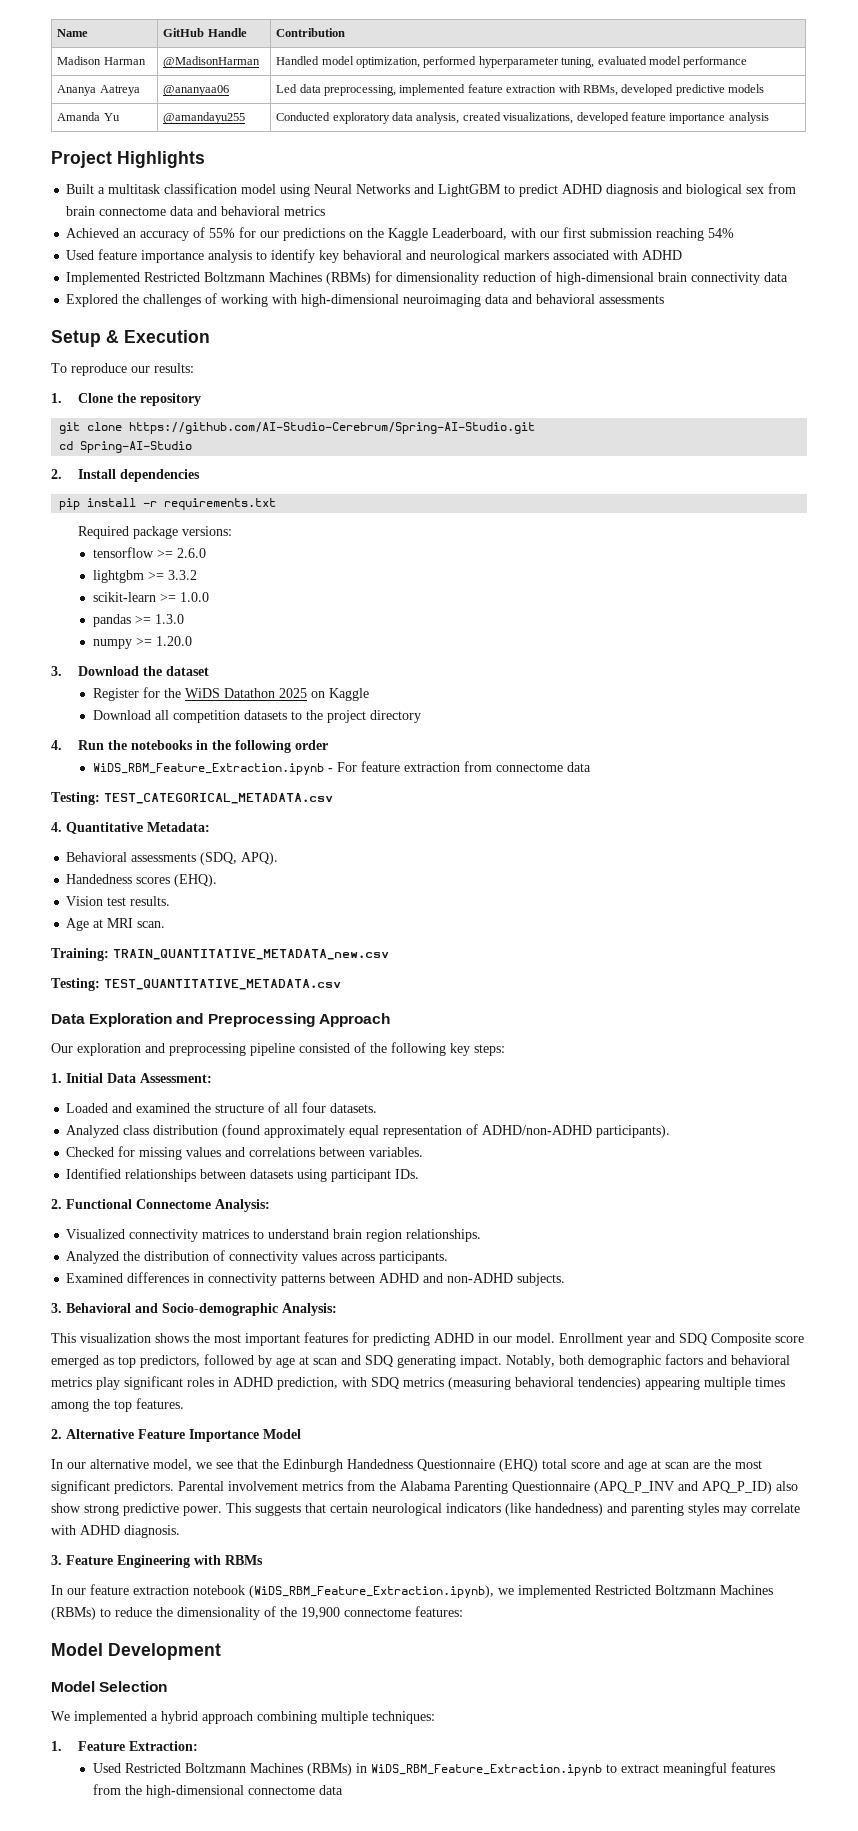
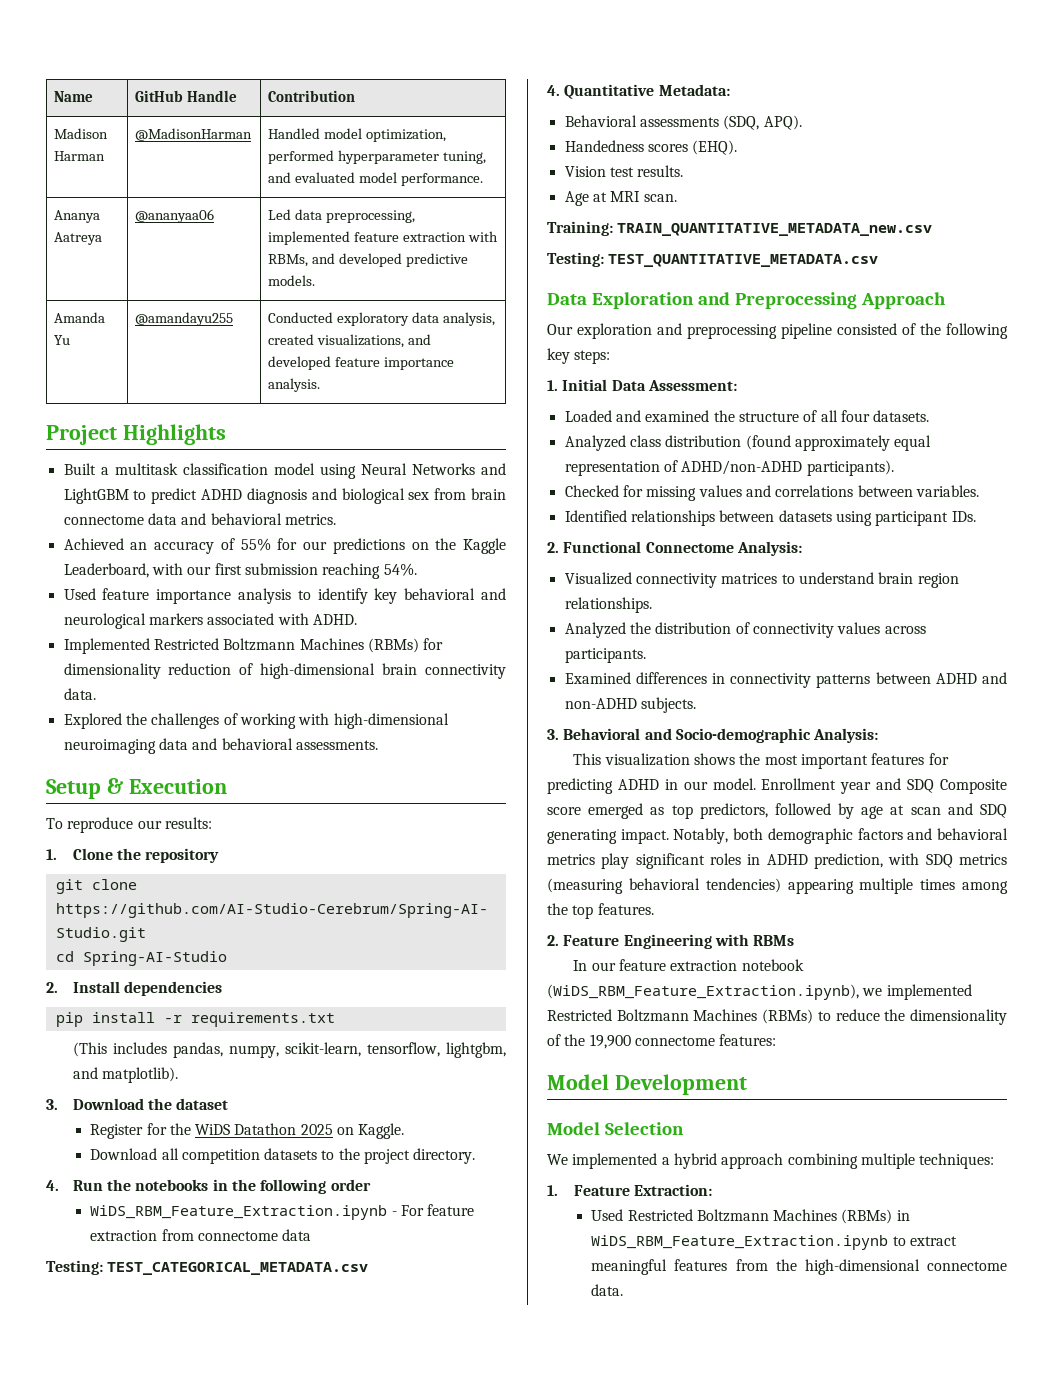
- Madison Harman | @MadisonHarman | Handled model optimization, performed hyperparameter tuning, evaluated model performance
+ Madison Harman | @MadisonHarman | Handled model optimization, performed hyperparameter tuning, and evaluated model performance.
- Ananya Aatreya | @ananyaa06 | Led data preprocessing, implemented feature extraction with RBMs, developed predictive models
+ Ananya Aatreya | @ananyaa06 | Led data preprocessing, implemented feature extraction with RBMs, and developed predictive models.
- Amanda Yu | @amandayu255 | Conducted exploratory data analysis, created visualizations, developed feature importance analysis
+ Amanda Yu | @amandayu255 | Conducted exploratory data analysis, created visualizations, and developed feature importance analysis.
- Built a multitask classification model using Neural Networks and LightGBM to predict ADHD diagnosis and biological sex from brain connectome data and behavioral metrics
+ Built a multitask classification model using Neural Networks and LightGBM to predict ADHD diagnosis and biological sex from brain connectome data and behavioral metrics.
- Achieved an accuracy of 55% for our predictions on the Kaggle Leaderboard, with our first submission reaching 54%
+ Achieved an accuracy of 55% for our predictions on the Kaggle Leaderboard, with our first submission reaching 54%.
- Used feature importance analysis to identify key behavioral and neurological markers associated with ADHD
+ Used feature importance analysis to identify key behavioral and neurological markers associated with ADHD.
- Implemented Restricted Boltzmann Machines (RBMs) for dimensionality reduction of high-dimensional brain connectivity data
+ Implemented Restricted Boltzmann Machines (RBMs) for dimensionality reduction of high-dimensional brain connectivity data.
- Explored the challenges of working with high-dimensional neuroimaging data and behavioral assessments
+ Explored the challenges of working with high-dimensional neuroimaging data and behavioral assessments.
- Required package versions:
- tensorflow >= 2.6.0
- lightgbm >= 3.3.2
- scikit-learn >= 1.0.0
- pandas >= 1.3.0
- numpy >= 1.20.0
+ (This includes pandas, numpy, scikit-learn, tensorflow, lightgbm, and matplotlib).
- Register for the WiDS Datathon 2025 on Kaggle
+ Register for the WiDS Datathon 2025 on Kaggle.
- Download all competition datasets to the project directory
+ Download all competition datasets to the project directory.
- 2. Alternative Feature Importance Model
- In our alternative model, we see that the Edinburgh Handedness Questionnaire (EHQ) total score and age at scan are the most significant predictors. Parental involvement metrics from the Alabama Parenting Questionnaire (APQ_P_INV and APQ_P_ID) also show strong predictive power. This suggests that certain neurological indicators (like handedness) and parenting styles may correlate with ADHD diagnosis.
- 3. Feature Engineering with RBMs
+ 2. Feature Engineering with RBMs
- Used Restricted Boltzmann Machines (RBMs) in WiDS_RBM_Feature_Extraction.ipynb to extract meaningful features from the high-dimensional connectome data
+ Used Restricted Boltzmann Machines (RBMs) in WiDS_RBM_Feature_Extraction.ipynb to extract meaningful features from the high-dimensional connectome data.

